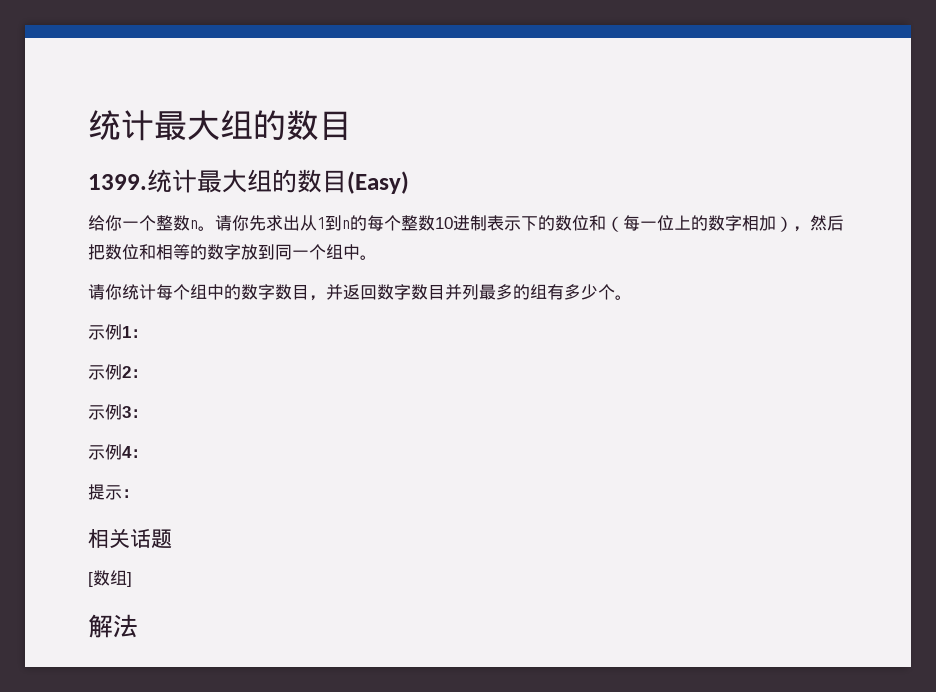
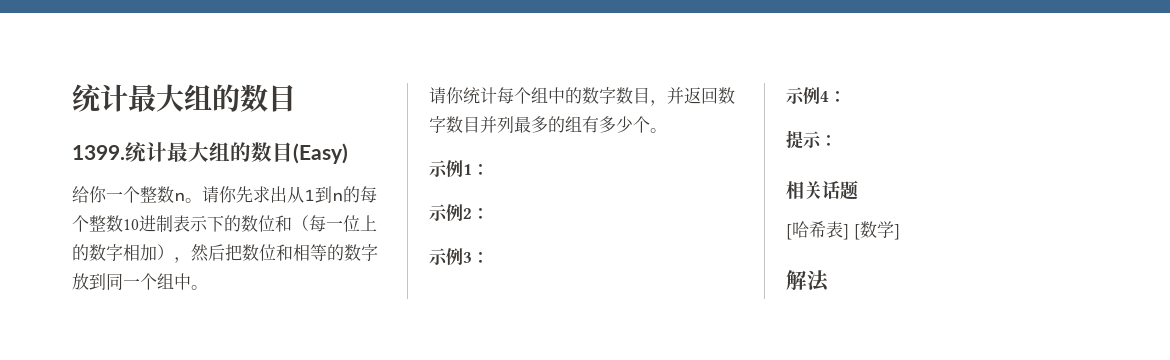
- [数组]
+ [哈希表] [数学]

